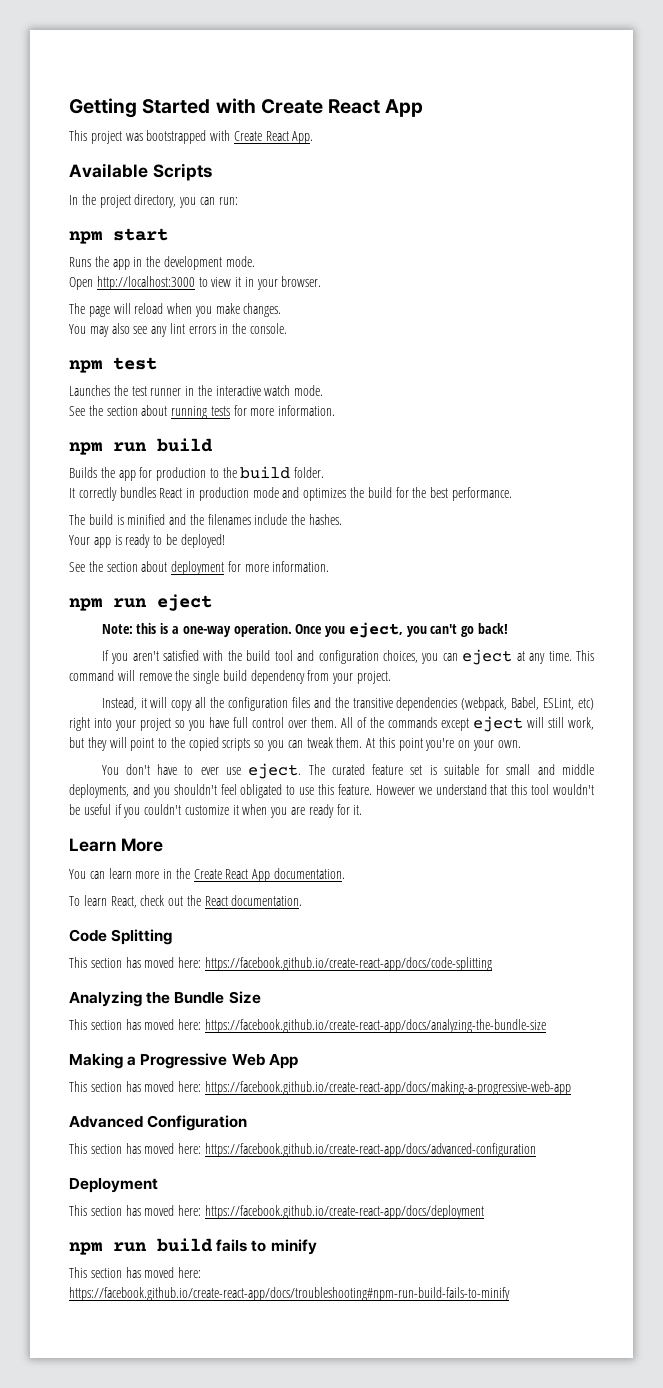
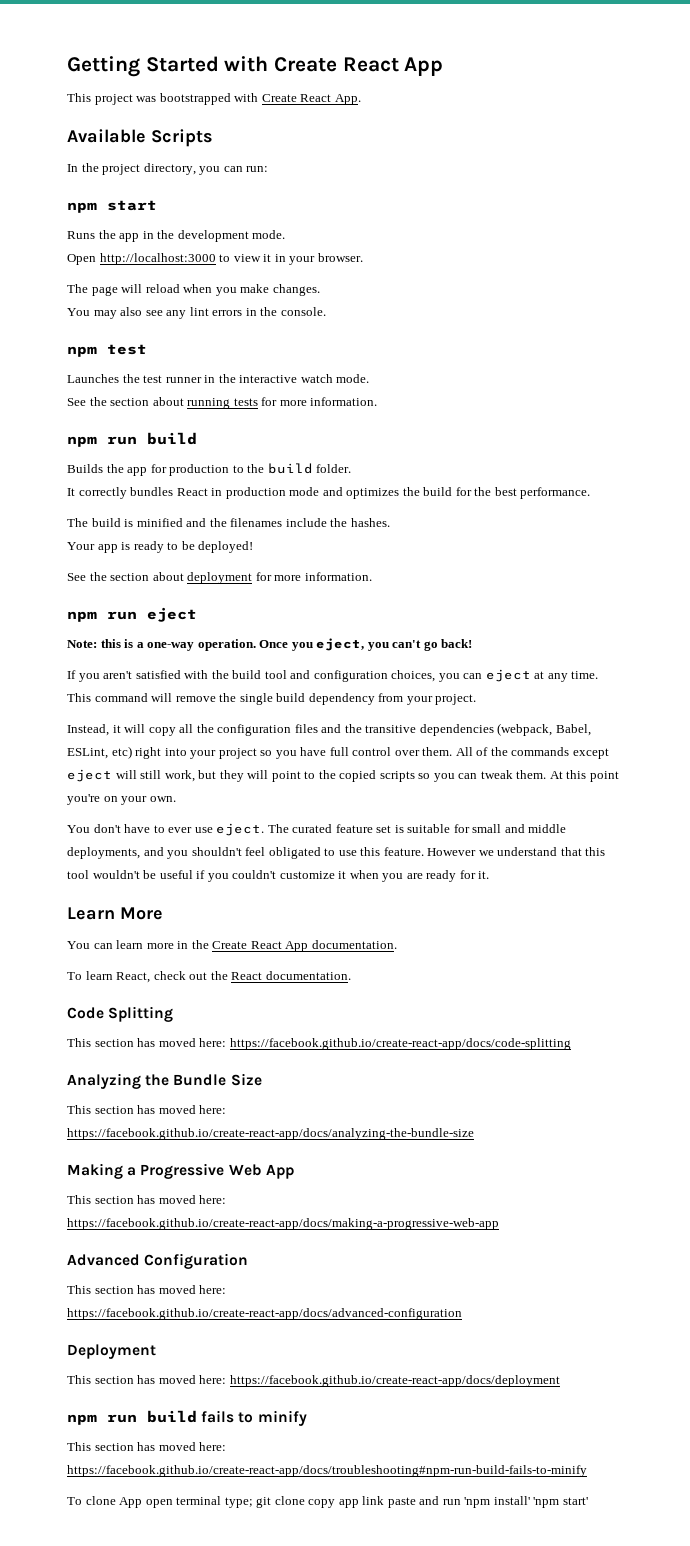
+ To clone App open terminal type; git clone copy app link paste and run 'npm install' 'npm start'

